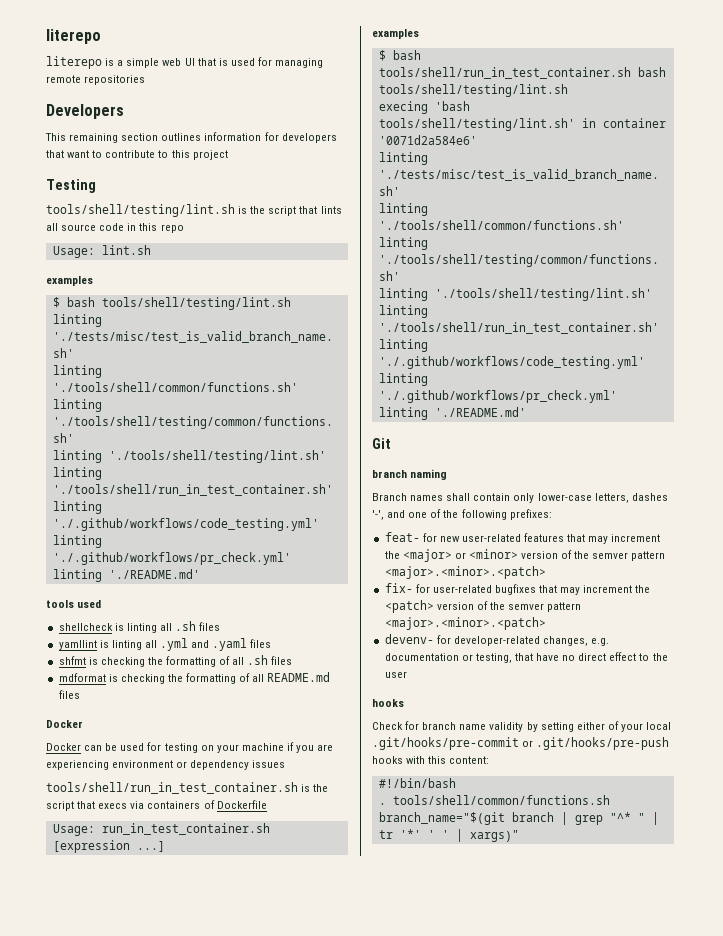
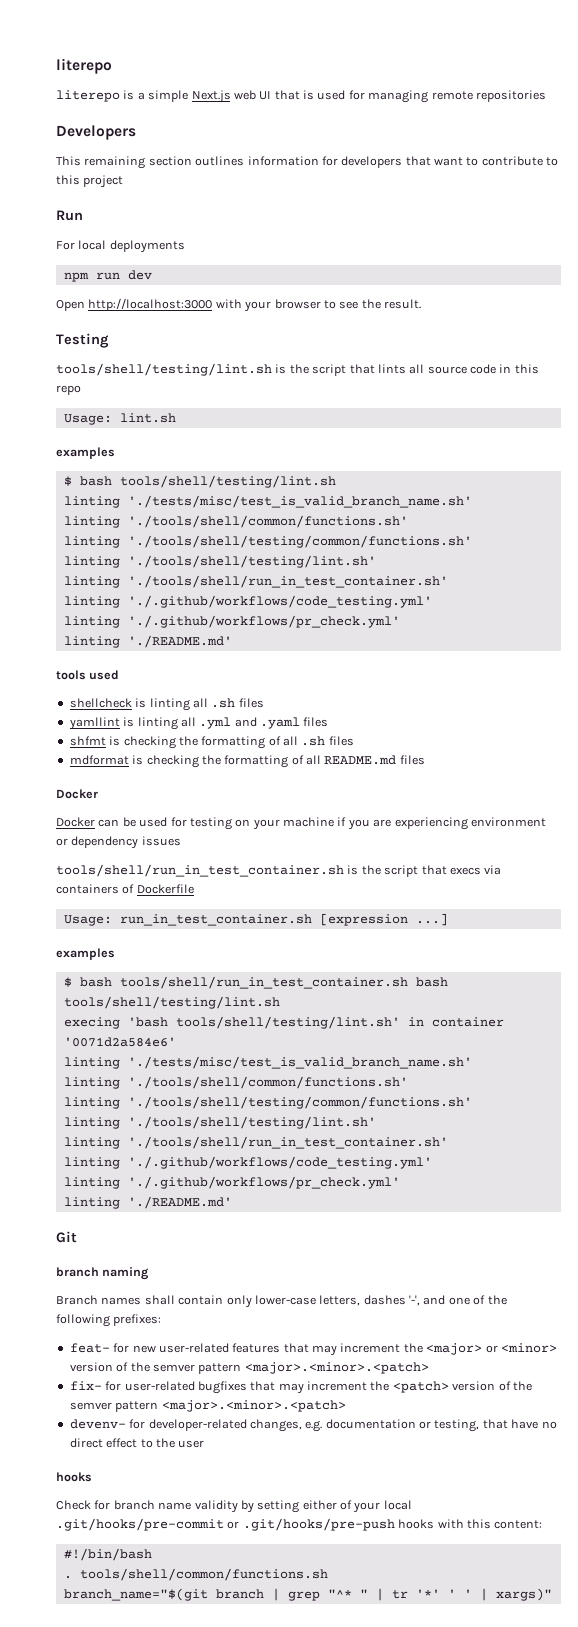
- literepo is a simple web UI that is used for managing remote repositories
+ literepo is a simple Next.js web UI that is used for managing remote repositories
+ Run
+ For local deployments
+ npm run dev
+ Open http://localhost:3000 with your browser to see the result.

